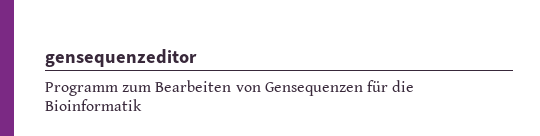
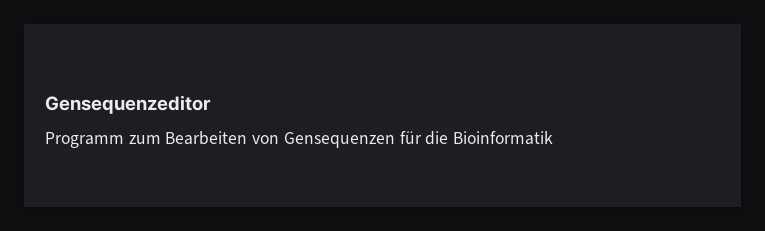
- gensequenzeditor
+ Gensequenzeditor

